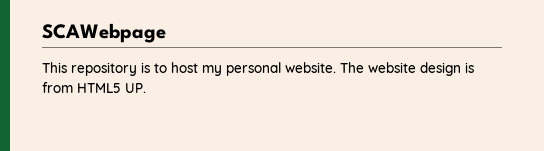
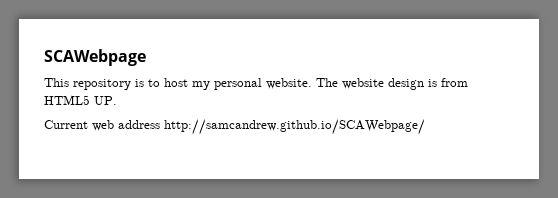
+ Current web address http://samcandrew.github.io/SCAWebpage/

